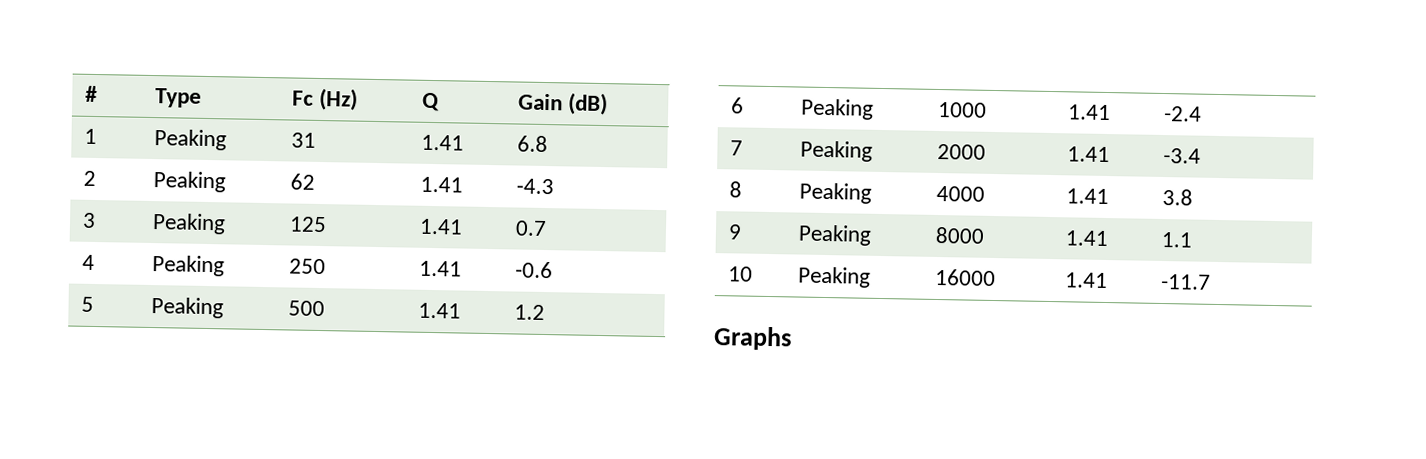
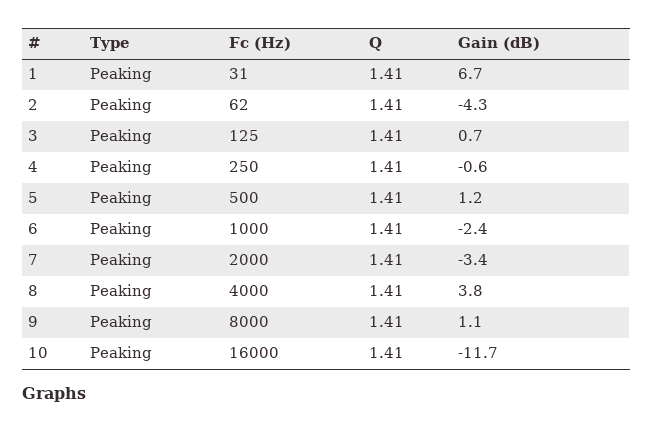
- 1 | Peaking | 31 | 1.41 | 6.8
+ 1 | Peaking | 31 | 1.41 | 6.7

